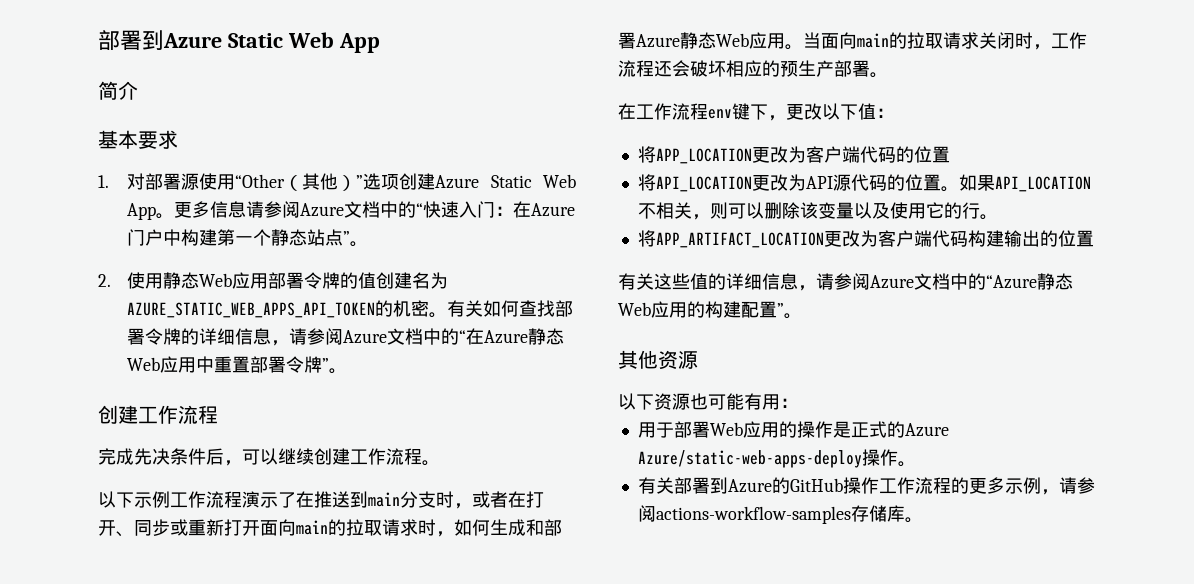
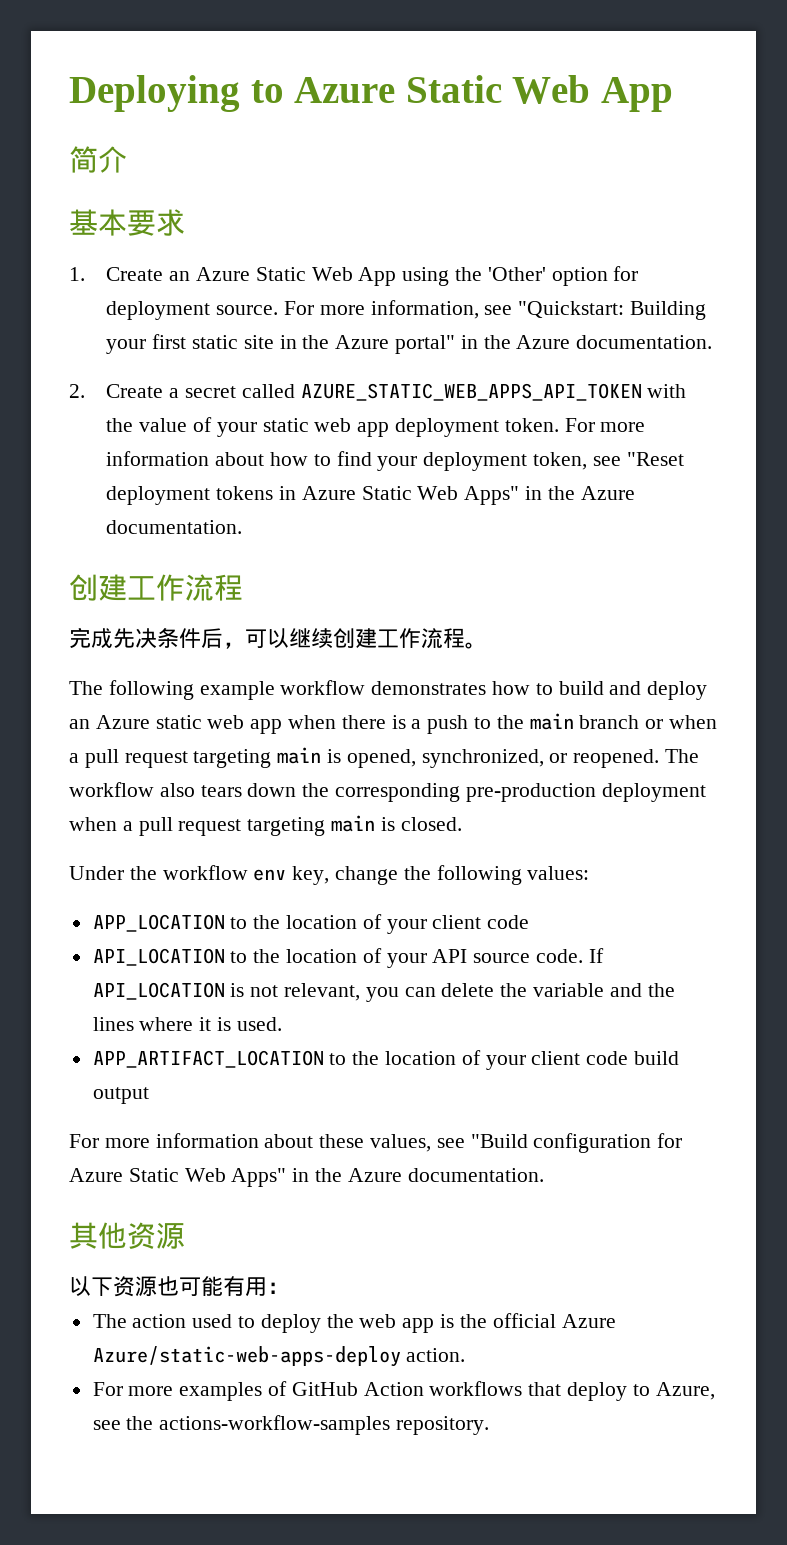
- 部署到Azure Static Web App
+ Deploying to Azure Static Web App
- 1.对部署源使用“Other（其他）”选项创建Azure Static Web App。更多信息请参阅Azure文档中的“快速入门：在Azure门户中构建第一个静态站点”。
- 2.使用静态Web应用部署令牌的值创建名为AZURE_STATIC_WEB_APPS_API_TOKEN的机密。有关如何查找部署令牌的详细信息，请参阅Azure文档中的“在Azure静态Web应用中重置部署令牌”。
+ 1. Create an Azure Static Web App using the 'Other' option for deployment source. For more information, see "Quickstart: Building your first static site in the Azure portal" in the Azure documentation.
+ 2. Create a secret called AZURE_STATIC_WEB_APPS_API_TOKEN with the value of your static web app deployment token. For more information about how to find your deployment token, see "Reset deployment tokens in Azure Static Web Apps" in the Azure documentation.
- 以下示例工作流程演示了在推送到main分支时，或者在打开、同步或重新打开面向main的拉取请求时，如何生成和部署Azure静态Web应用。当面向main的拉取请求关闭时，工作流程还会破坏相应的预生产部署。
- 在工作流程env键下，更改以下值：
- 将APP_LOCATION更改为客户端代码的位置
- 将API_LOCATION更改为API源代码的位置。如果API_LOCATION不相关，则可以删除该变量以及使用它的行。
- 将APP_ARTIFACT_LOCATION更改为客户端代码构建输出的位置
- 有关这些值的详细信息，请参阅Azure文档中的“Azure静态Web应用的构建配置”。
+ The following example workflow demonstrates how to build and deploy an Azure static web app when there is a push to the main branch or when a pull request targeting main is opened, synchronized, or reopened. The workflow also tears down the corresponding pre-production deployment when a pull request targeting main is closed.
+ Under the workflow env key, change the following values:
+ APP_LOCATION to the location of your client code
+ API_LOCATION to the location of your API source code. If API_LOCATION is not relevant, you can delete the variable and the lines where it is used.
+ APP_ARTIFACT_LOCATION to the location of your client code build output
+ For more information about these values, see "Build configuration for Azure Static Web Apps" in the Azure documentation.
- 用于部署Web应用的操作是正式的Azure Azure/static-web-apps-deploy操作。
- 有关部署到Azure的GitHub操作工作流程的更多示例，请参阅actions-workflow-samples存储库。
+ The action used to deploy the web app is the official Azure Azure/static-web-apps-deploy action.
+ For more examples of GitHub Action workflows that deploy to Azure, see the actions-workflow-samples repository.

